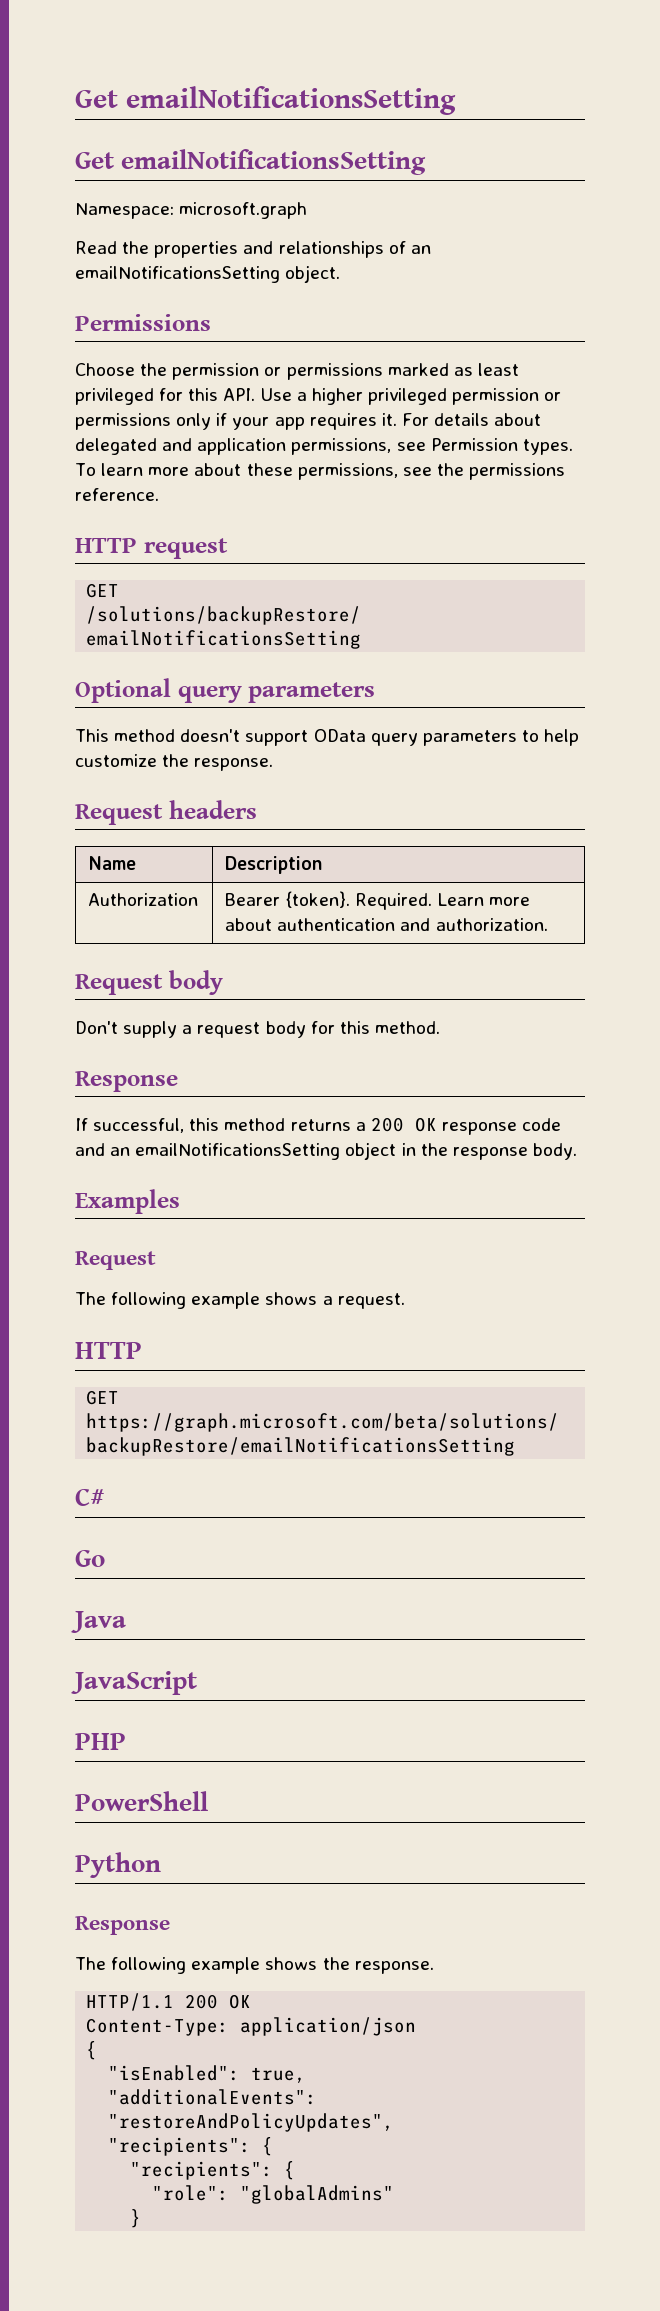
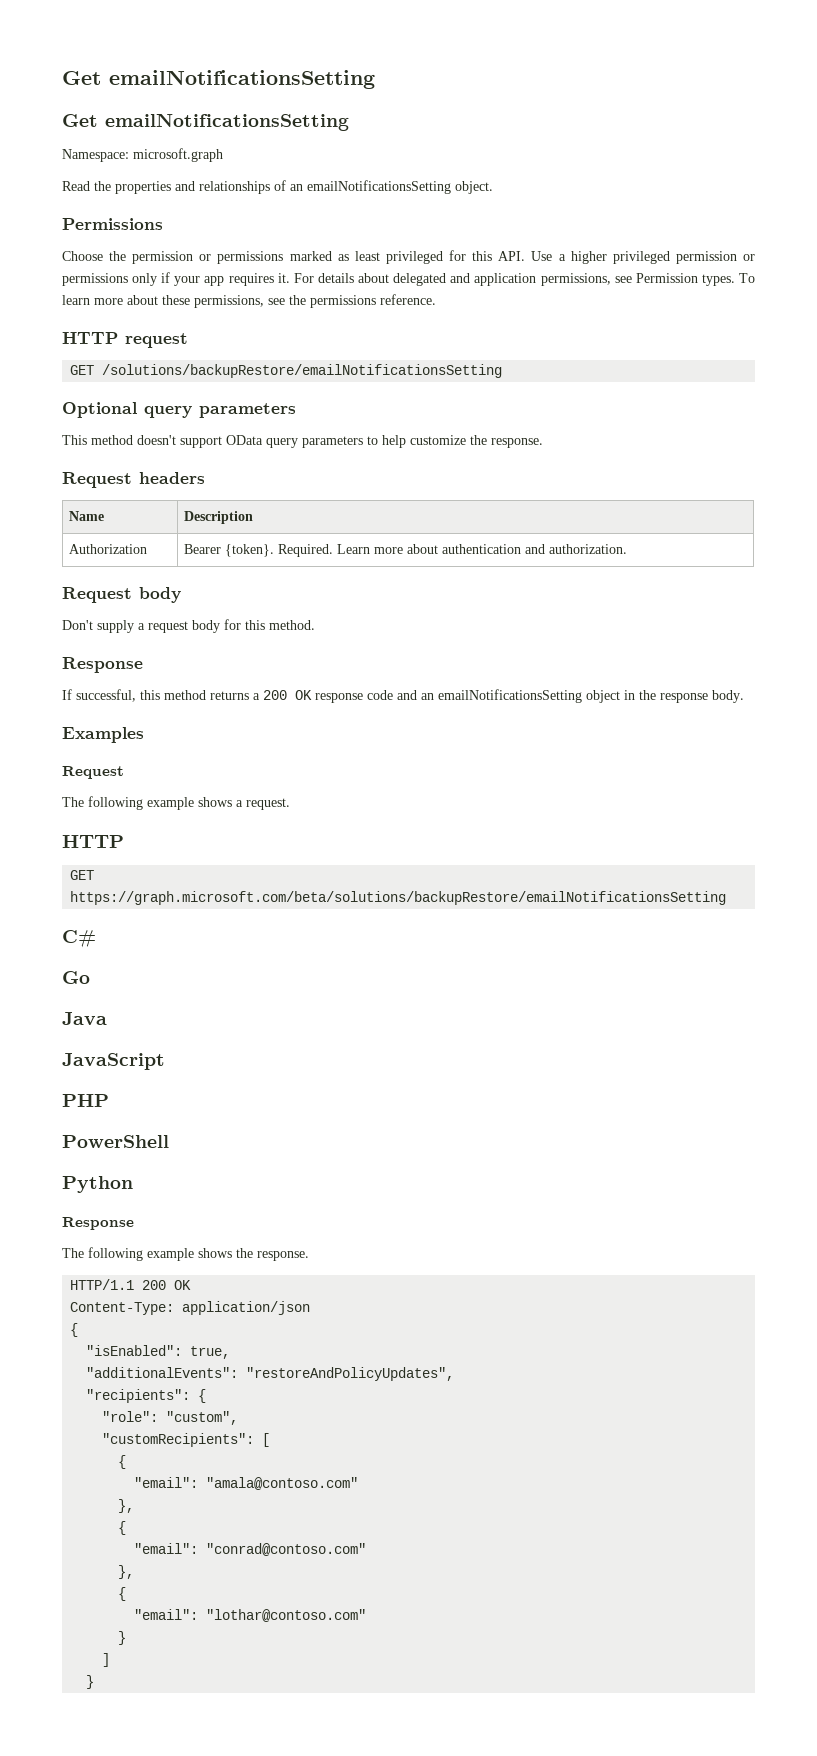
  "additionalEvents": "restoreAndPolicyUpdates",
  "recipients": {
- "recipients": {
- "role": "globalAdmins"
+ "role": "custom",
+ "customRecipients": [
+ {
+ "email": "amala@contoso.com"
+ },
+ {
+ "email": "conrad@contoso.com"
+ },
+ {
+ "email": "lothar@contoso.com"
+ }
+ ]

